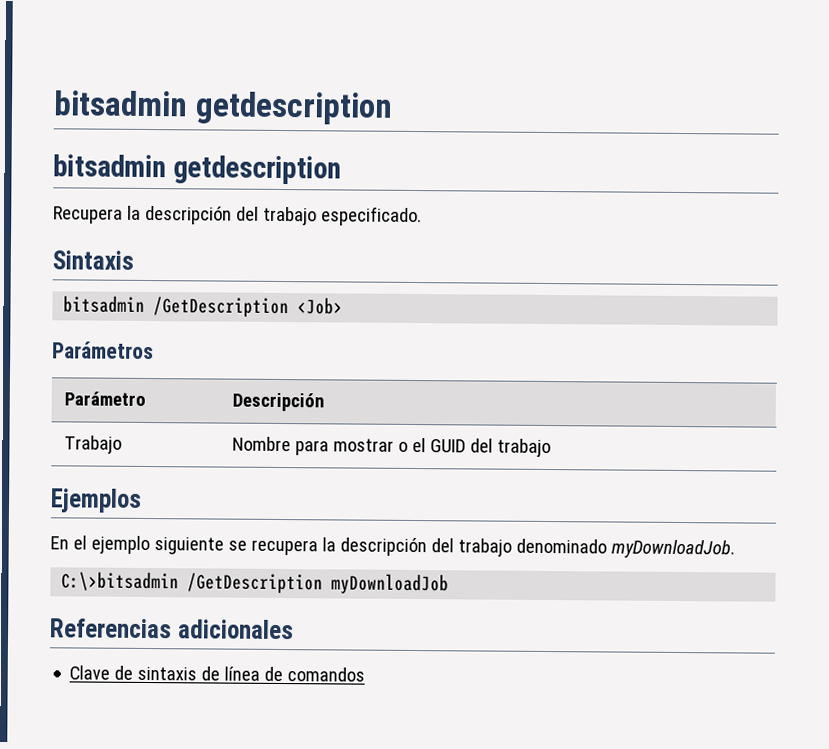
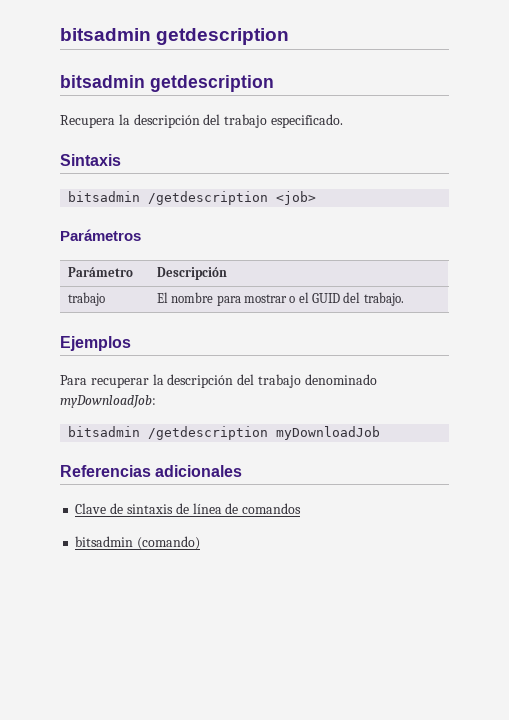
- bitsadmin /GetDescription <Job>
+ bitsadmin /getdescription <job>
- Trabajo | Nombre para mostrar o el GUID del trabajo
+ trabajo | El nombre para mostrar o el GUID del trabajo.
- En el ejemplo siguiente se recupera la descripción del trabajo denominado myDownloadJob.
- C:\>bitsadmin /GetDescription myDownloadJob
+ Para recuperar la descripción del trabajo denominado myDownloadJob:
+ bitsadmin /getdescription myDownloadJob
+ bitsadmin (comando)

